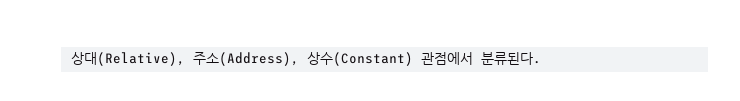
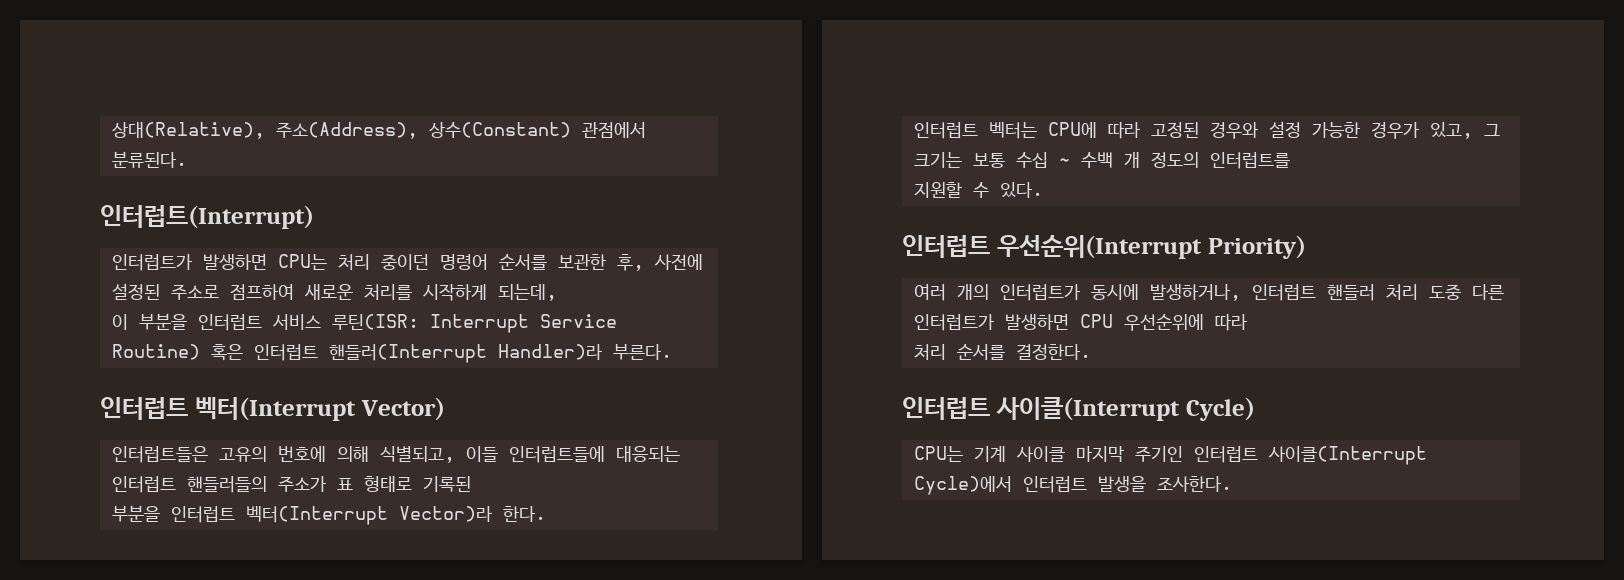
+ 인터럽트(Interrupt)
+ 인터럽트가 발생하면 CPU는 처리 중이던 명령어 순서를 보관한 후, 사전에 설정된 주소로 점프하여 새로운 처리를 시작하게 되는데,
+ 이 부분을 인터럽트 서비스 루틴(ISR: Interrupt Service Routine) 혹은 인터럽트 핸들러(Interrupt Handler)라 부른다.
+ 인터럽트 벡터(Interrupt Vector)
+ 인터럽트들은 고유의 번호에 의해 식별되고, 이들 인터럽트들에 대응되는 인터럽트 핸들러들의 주소가 표 형태로 기록된
+ 부분을 인터럽트 벡터(Interrupt Vector)라 한다.
+ 인터럽트 벡터는 CPU에 따라 고정된 경우와 설정 가능한 경우가 있고, 그 크기는 보통 수십 ~ 수백 개 정도의 인터럽트를
+ 지원할 수 있다.
+ 인터럽트 우선순위(Interrupt Priority)
+ 여러 개의 인터럽트가 동시에 발생하거나, 인터럽트 핸들러 처리 도중 다른 인터럽트가 발생하면 CPU 우선순위에 따라
+ 처리 순서를 결정한다.
+ 인터럽트 사이클(Interrupt Cycle)
+ CPU는 기계 사이클 마지막 주기인 인터럽트 사이클(Interrupt Cycle)에서 인터럽트 발생을 조사한다.

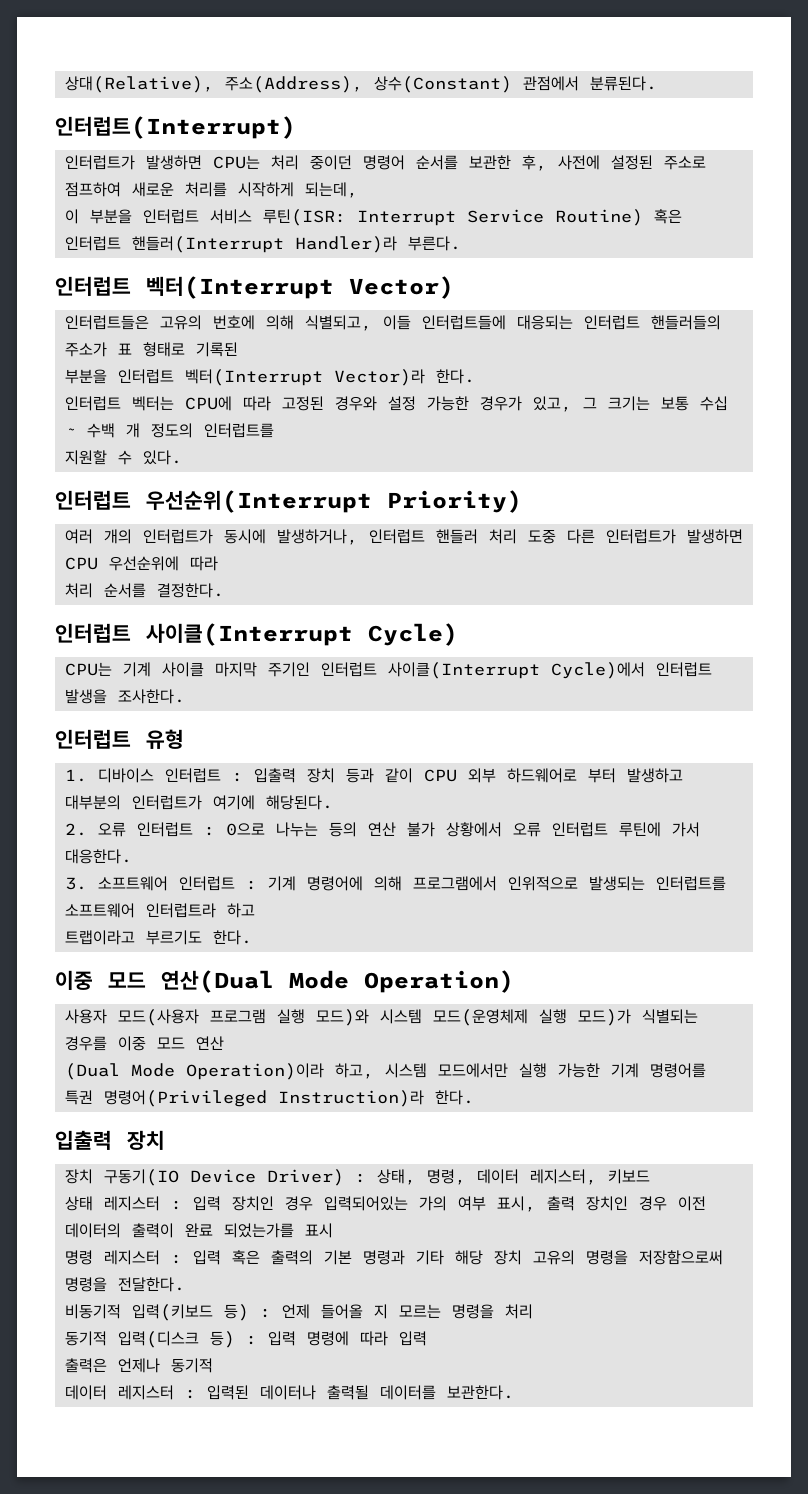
+ 인터럽트 유형
+ 1. 디바이스 인터럽트 : 입출력 장치 등과 같이 CPU 외부 하드웨어로 부터 발생하고 대부분의 인터럽트가 여기에 해당된다.
+ 2. 오류 인터럽트 : 0으로 나누는 등의 연산 불가 상황에서 오류 인터럽트 루틴에 가서 대응한다.
+ 3. 소프트웨어 인터럽트 : 기계 명령어에 의해 프로그램에서 인위적으로 발생되는 인터럽트를 소프트웨어 인터럽트라 하고
+ 트랩이라고 부르기도 한다.
+ 이중 모드 연산(Dual Mode Operation)
+ 사용자 모드(사용자 프로그램 실행 모드)와 시스템 모드(운영체제 실행 모드)가 식별되는 경우를 이중 모드 연산
+ (Dual Mode Operation)이라 하고, 시스템 모드에서만 실행 가능한 기계 명령어를 특권 명령어(Privileged Instruction)라 한다.
+ 입출력 장치
+ 장치 구동기(IO Device Driver) : 상태, 명령, 데이터 레지스터, 키보드
+ 상태 레지스터 : 입력 장치인 경우 입력되어있는 가의 여부 표시, 출력 장치인 경우 이전 데이터의 출력이 완료 되었는가를 표시
+ 명령 레지스터 : 입력 혹은 출력의 기본 명령과 기타 해당 장치 고유의 명령을 저장함으로써 명령을 전달한다.
+ 비동기적 입력(키보드 등) : 언제 들어올 지 모르는 명령을 처리
+ 동기적 입력(디스크 등) : 입력 명령에 따라 입력
+ 출력은 언제나 동기적
+ 데이터 레지스터 : 입력된 데이터나 출력될 데이터를 보관한다.

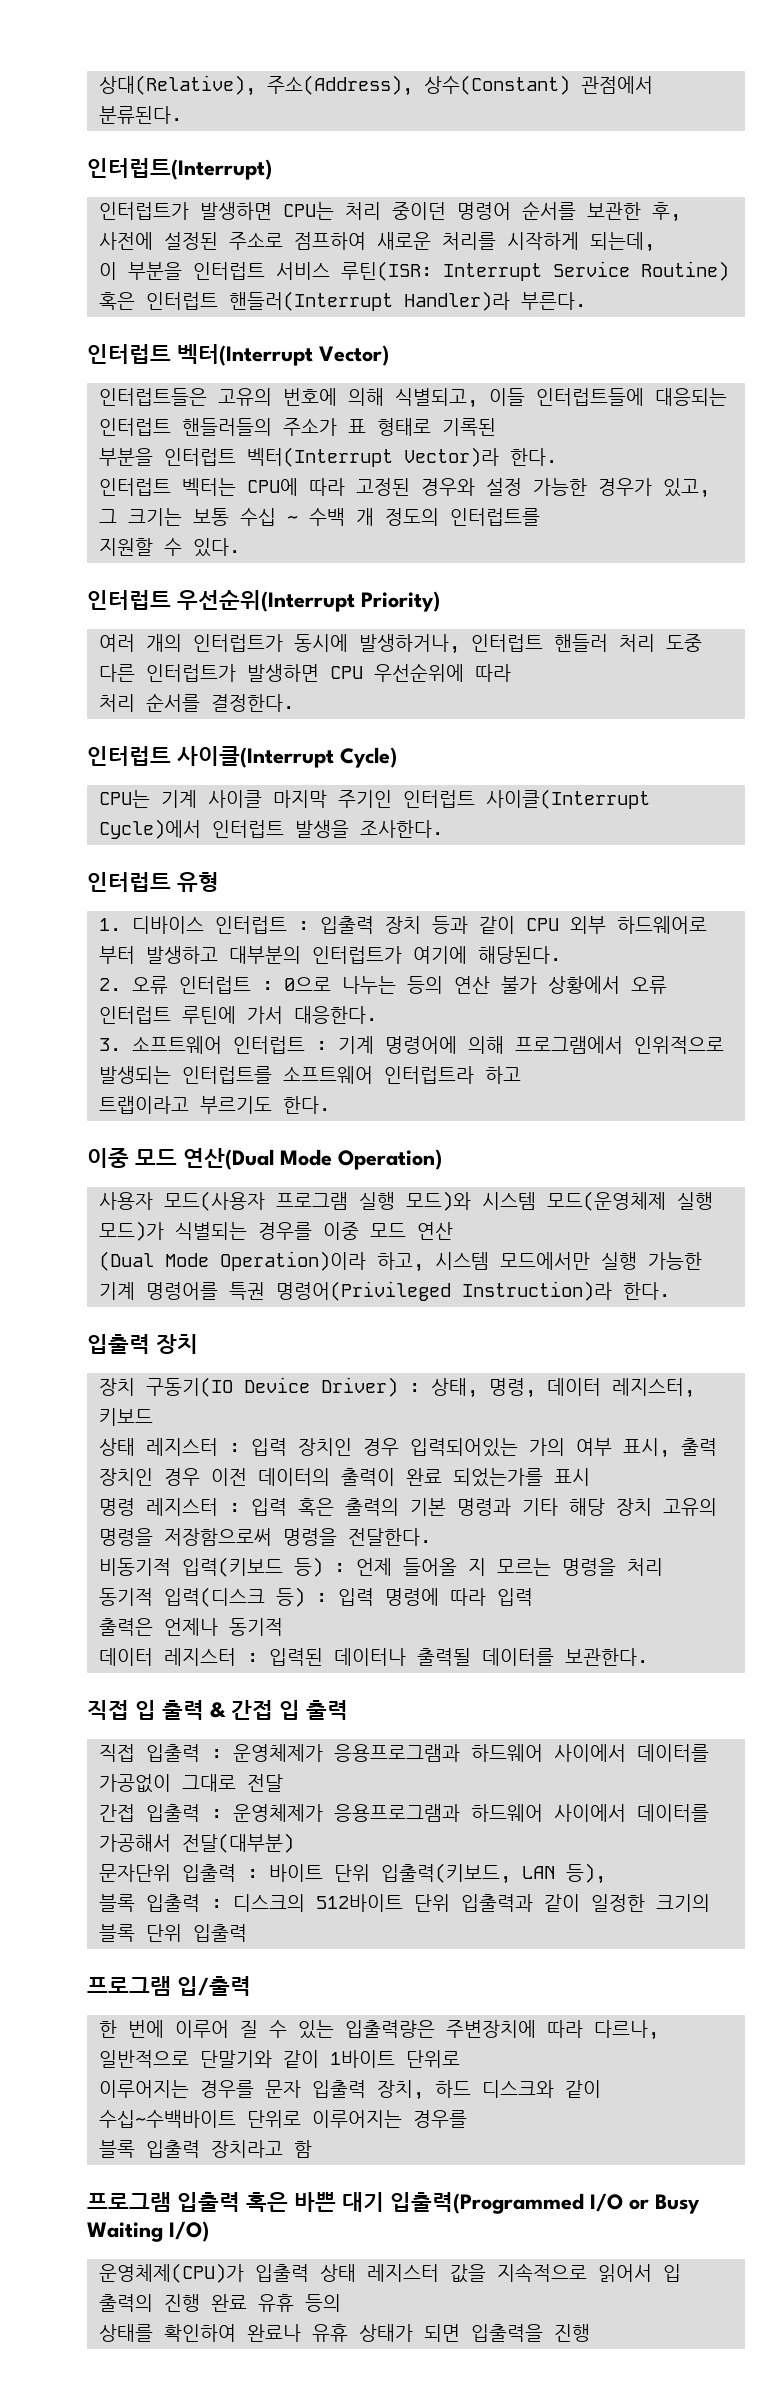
+ 직접 입 출력 & 간접 입 출력
+ 직접 입출력 : 운영체제가 응용프로그램과 하드웨어 사이에서 데이터를 가공없이 그대로 전달
+ 간접 입출력 : 운영체제가 응용프로그램과 하드웨어 사이에서 데이터를 가공해서 전달(대부분)
+ 문자단위 입출력 : 바이트 단위 입출력(키보드, LAN 등),
+ 블록 입출력 : 디스크의 512바이트 단위 입출력과 같이 일정한 크기의 블록 단위 입출력
+ 프로그램 입/출력
+ 한 번에 이루어 질 수 있는 입출력량은 주변장치에 따라 다르나, 일반적으로 단말기와 같이 1바이트 단위로
+ 이루어지는 경우를 문자 입출력 장치, 하드 디스크와 같이 수십~수백바이트 단위로 이루어지는 경우를
+ 블록 입출력 장치라고 함
+ 프로그램 입출력 혹은 바쁜 대기 입출력(Programmed I/O or Busy Waiting I/O)
+ 운영체제(CPU)가 입출력 상태 레지스터 값을 지속적으로 읽어서 입 출력의 진행 완료 유휴 등의
+ 상태를 확인하여 완료나 유휴 상태가 되면 입출력을 진행

